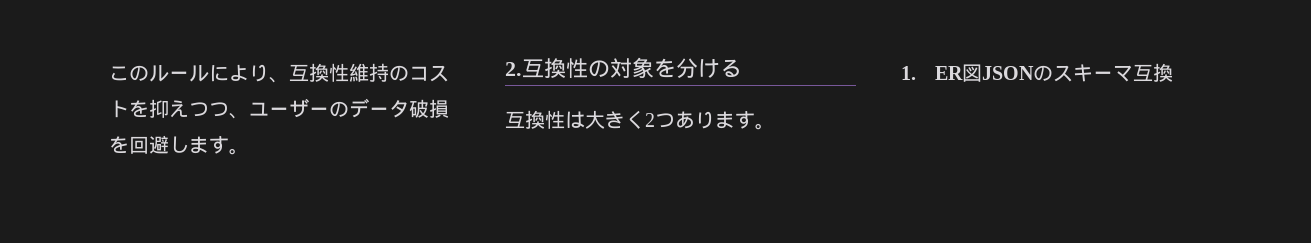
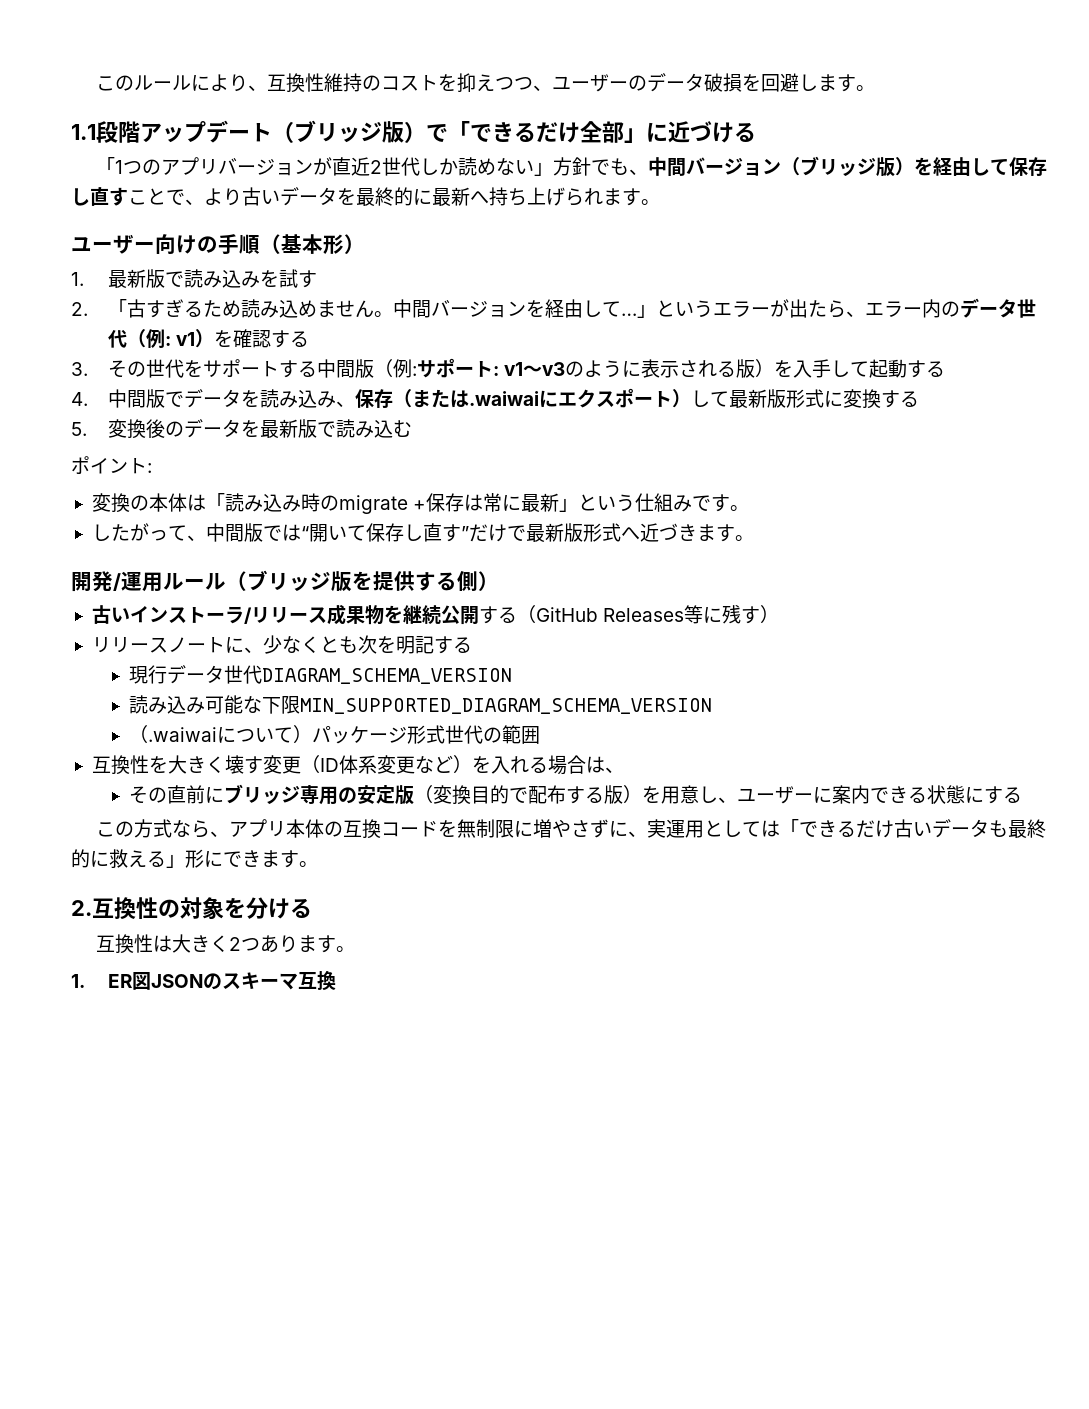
+ 1.1段階アップデート（ブリッジ版）で「できるだけ全部」に近づける
+ 「1つのアプリバージョンが直近2世代しか読めない」方針でも、中間バージョン（ブリッジ版）を経由して保存し直すことで、より古いデータを最終的に最新へ持ち上げられます。
+ ユーザー向けの手順（基本形）
+ 1.最新版で読み込みを試す
+ 2.「古すぎるため読み込めません。中間バージョンを経由して…」というエラーが出たら、エラー内のデータ世代（例: v1）を確認する
+ 3.その世代をサポートする中間版（例:サポート: v1〜v3のように表示される版）を入手して起動する
+ 4.中間版でデータを読み込み、保存（または.waiwaiにエクスポート）して最新版形式に変換する
+ 5.変換後のデータを最新版で読み込む
+ ポイント:
+ 変換の本体は「読み込み時のmigrate +保存は常に最新」という仕組みです。
+ したがって、中間版では“開いて保存し直す”だけで最新版形式へ近づきます。
+ 開発/運用ルール（ブリッジ版を提供する側）
+ 古いインストーラ/リリース成果物を継続公開する（GitHub Releases等に残す）
+ リリースノートに、少なくとも次を明記する
+ 現行データ世代DIAGRAM_SCHEMA_VERSION
+ 読み込み可能な下限MIN_SUPPORTED_DIAGRAM_SCHEMA_VERSION
+ （.waiwaiについて）パッケージ形式世代の範囲
+ 互換性を大きく壊す変更（ID体系変更など）を入れる場合は、
+ その直前にブリッジ専用の安定版（変換目的で配布する版）を用意し、ユーザーに案内できる状態にする
+ この方式なら、アプリ本体の互換コードを無制限に増やさずに、実運用としては「できるだけ古いデータも最終的に救える」形にできます。

